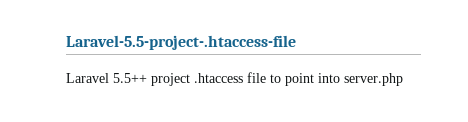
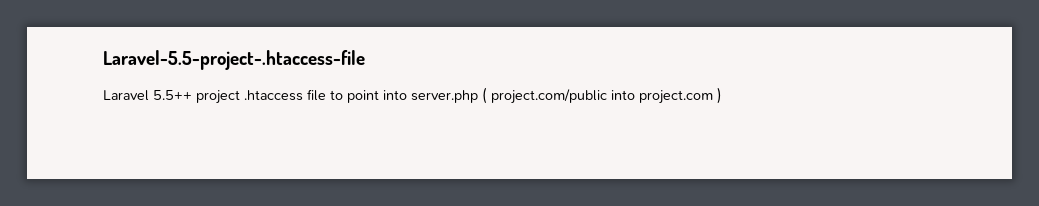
- Laravel 5.5++ project .htaccess file to point into server.php
+ Laravel 5.5++ project .htaccess file to point into server.php ( project.com/public into project.com )

